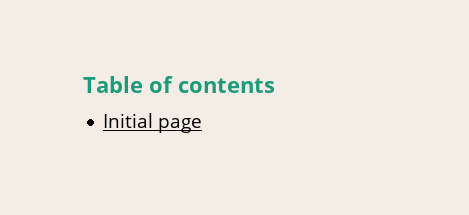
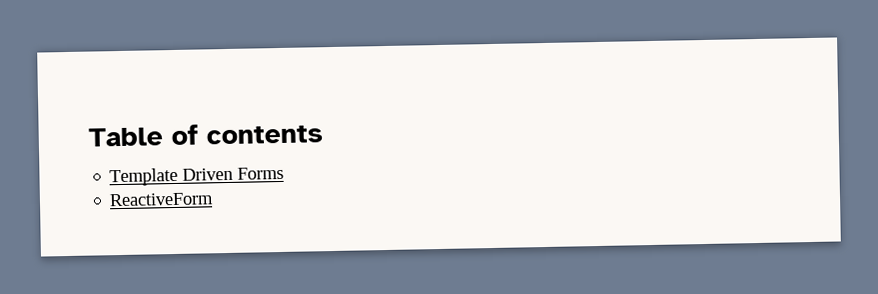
- Initial page
+ Template Driven Forms
+ ReactiveForm

